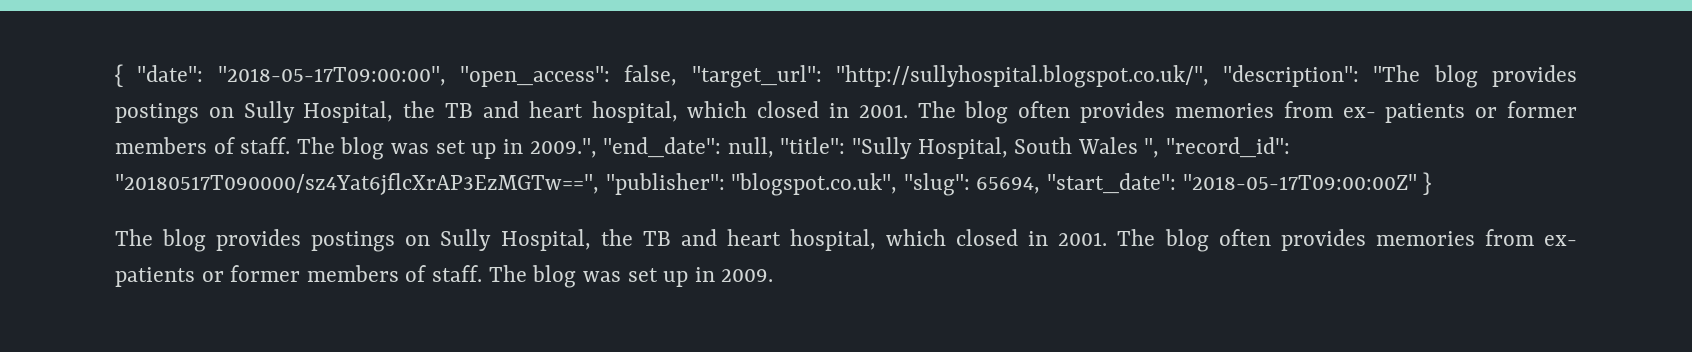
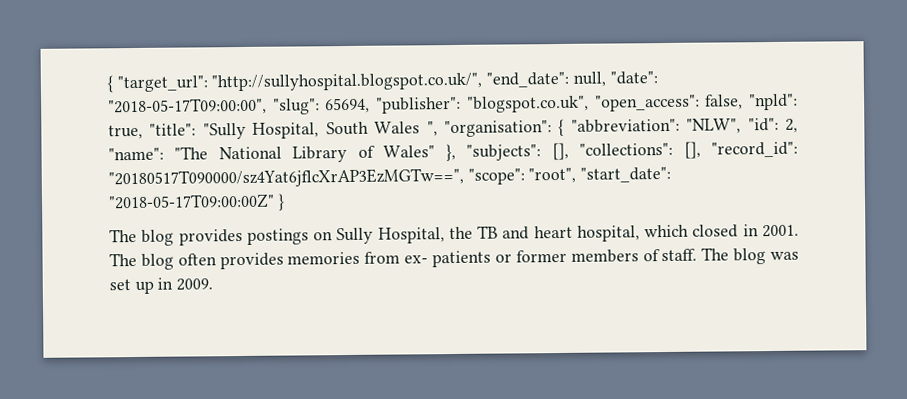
- { "date": "2018-05-17T09:00:00", "open_access": false, "target_url": "http://sullyhospital.blogspot.co.uk/", "description": "The blog provides postings on Sully Hospital, the TB and heart hospital, which closed in 2001. The blog often provides memories from ex- patients or former members of staff. The blog was set up in 2009.", "end_date": null, "title": "Sully Hospital, South Wales ", "record_id": "20180517T090000/sz4Yat6jflcXrAP3EzMGTw==", "publisher": "blogspot.co.uk", "slug": 65694, "start_date": "2018-05-17T09:00:00Z" }
+ { "target_url": "http://sullyhospital.blogspot.co.uk/", "end_date": null, "date": "2018-05-17T09:00:00", "slug": 65694, "publisher": "blogspot.co.uk", "open_access": false, "npld": true, "title": "Sully Hospital, South Wales ", "organisation": { "abbreviation": "NLW", "id": 2, "name": "The National Library of Wales" }, "subjects": [], "collections": [], "record_id": "20180517T090000/sz4Yat6jflcXrAP3EzMGTw==", "scope": "root", "start_date": "2018-05-17T09:00:00Z" }

